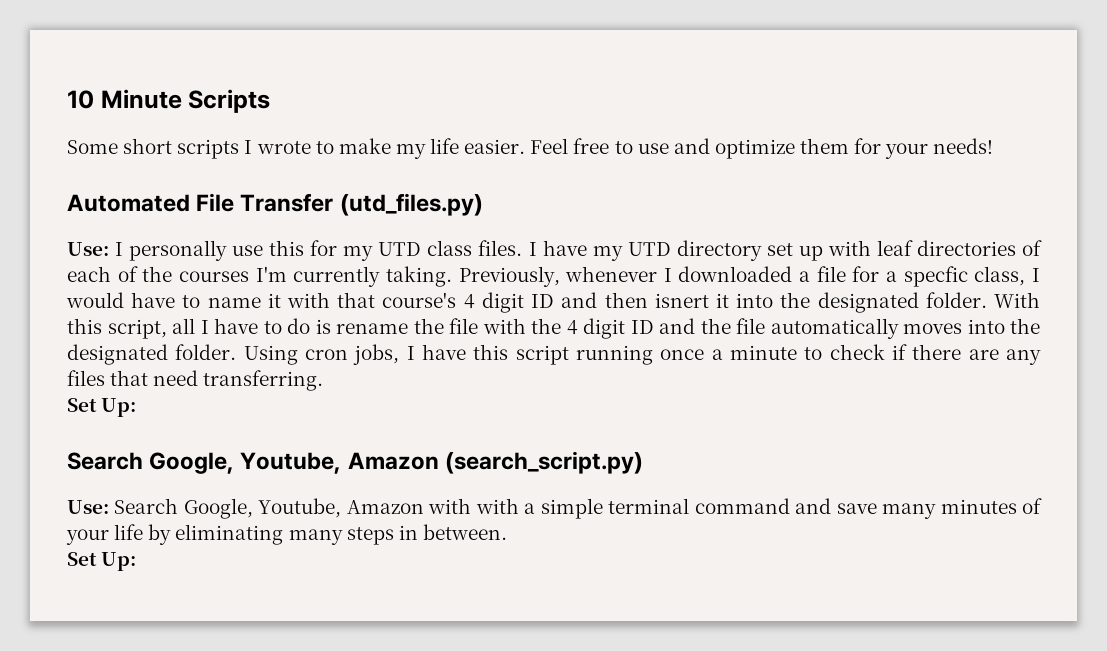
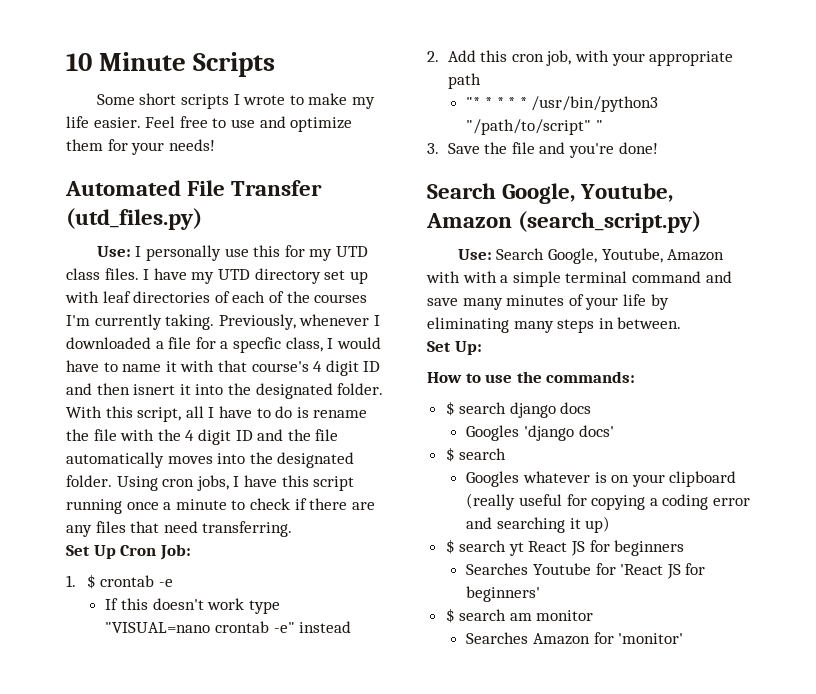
  Using cron jobs, I have this script running once a minute to check if there are any files that need transferring.
- Set Up:
+ Set Up Cron Job:
+ 1. $ crontab -e
+ If this doesn't work type "VISUAL=nano crontab -e" instead
+ 2. Add this cron job, with your appropriate path
+ "* * * * * /usr/bin/python3 "/path/to/script" "
+ 3. Save the file and you're done!
+ How to use the commands:
+ $ search django docs
+ Googles 'django docs'
+ $ search
+ Googles whatever is on your clipboard (really useful for copying a coding error and searching it up)
+ $ search yt React JS for beginners
+ Searches Youtube for 'React JS for beginners'
+ $ search am monitor
+ Searches Amazon for 'monitor'

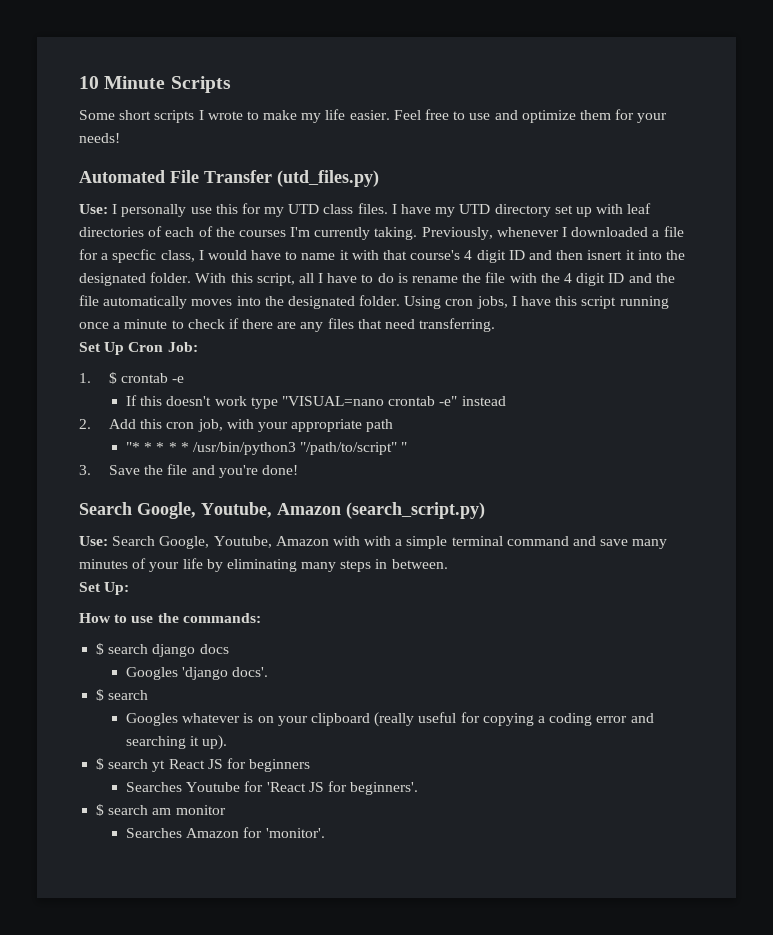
- Googles 'django docs'
+ Googles 'django docs'.
- Googles whatever is on your clipboard (really useful for copying a coding error and searching it up)
+ Googles whatever is on your clipboard (really useful for copying a coding error and searching it up).
- Searches Youtube for 'React JS for beginners'
+ Searches Youtube for 'React JS for beginners'.
- Searches Amazon for 'monitor'
+ Searches Amazon for 'monitor'.

